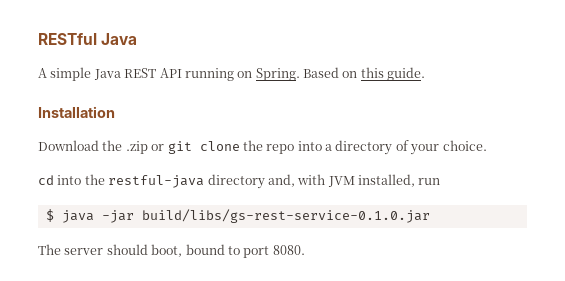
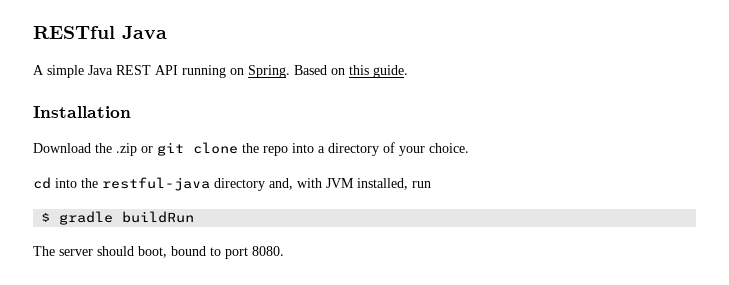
- $ java -jar build/libs/gs-rest-service-0.1.0.jar
+ $ gradle buildRun

